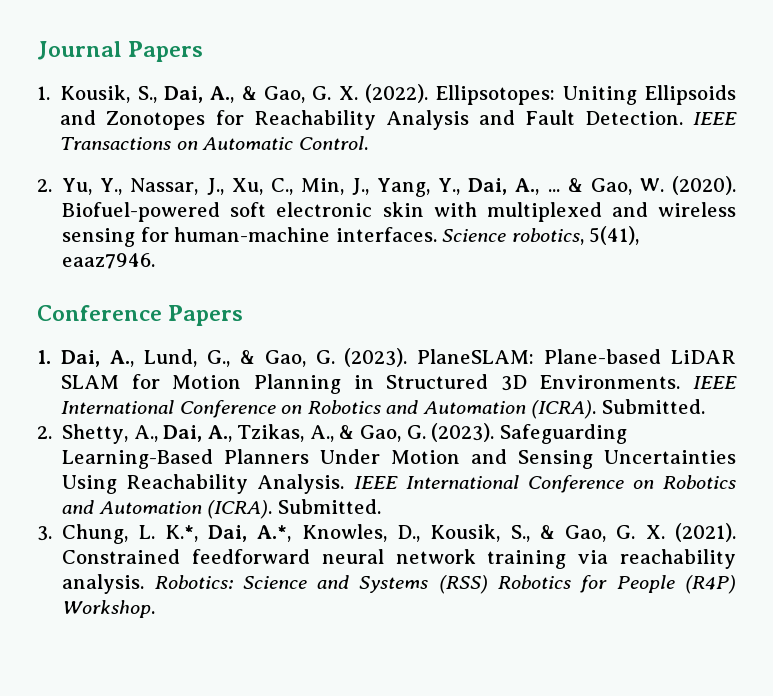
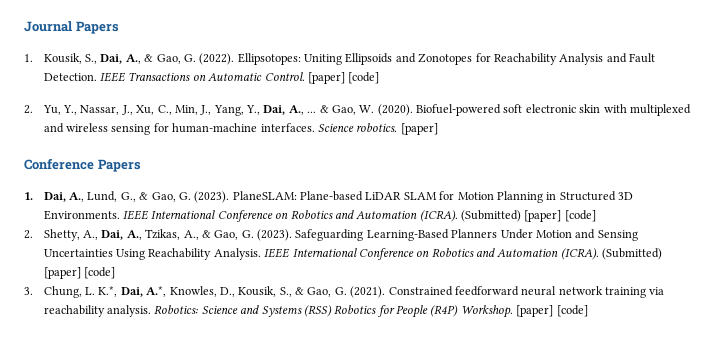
- 1. Kousik, S., Dai, A., & Gao, G. X. (2022).
+ 1. Kousik, S., Dai, A., & Gao, G. (2022).
- IEEE Transactions on Automatic Control.
+ IEEE Transactions on Automatic Control. [paper] [code]
- Science robotics, 5(41), eaaz7946.
+ Science robotics. [paper]
- PlaneSLAM: Plane-based LiDAR SLAM for Motion Planning in Structured 3D Environments. IEEE International Conference on Robotics and Automation (ICRA). Submitted.
+ PlaneSLAM: Plane-based LiDAR SLAM for Motion Planning in Structured 3D Environments. IEEE International Conference on Robotics and Automation (ICRA). (Submitted) [paper] [code]
- Safeguarding Learning-Based Planners Under Motion and Sensing Uncertainties Using Reachability Analysis. IEEE International Conference on Robotics and Automation (ICRA). Submitted.
+ Safeguarding Learning-Based Planners Under Motion and Sensing Uncertainties Using Reachability Analysis. IEEE International Conference on Robotics and Automation (ICRA). (Submitted) [paper] [code]
- 3. Chung, L. K.*, Dai, A.*, Knowles, D., Kousik, S., & Gao, G. X. (2021).
+ 3. Chung, L. K.*, Dai, A.*, Knowles, D., Kousik, S., & Gao, G. (2021).
- Robotics: Science and Systems (RSS) Robotics for People (R4P) Workshop.
+ Robotics: Science and Systems (RSS) Robotics for People (R4P) Workshop. [paper] [code]

